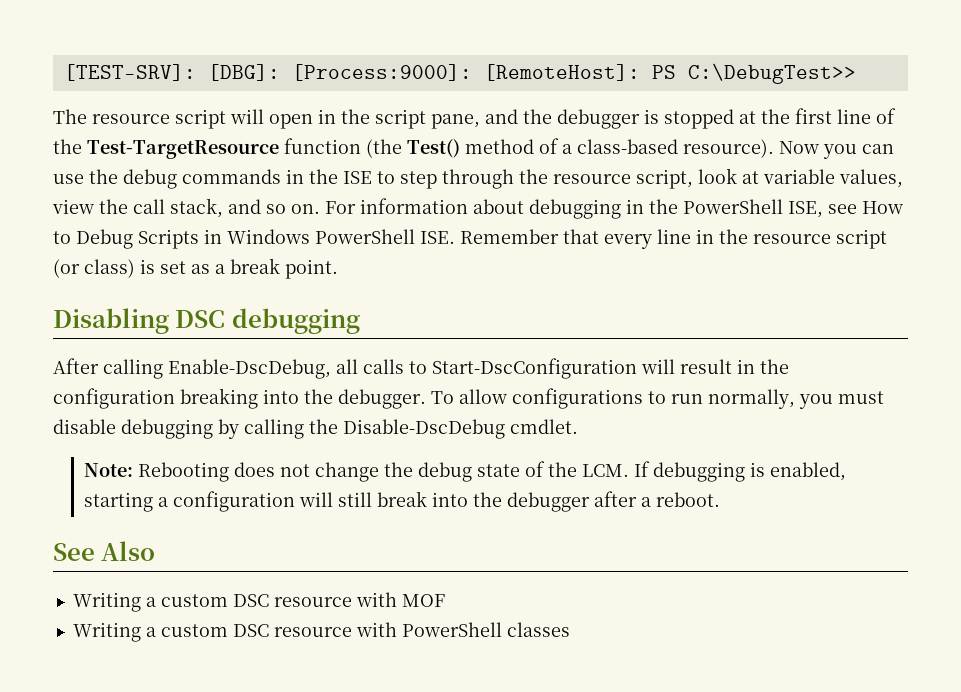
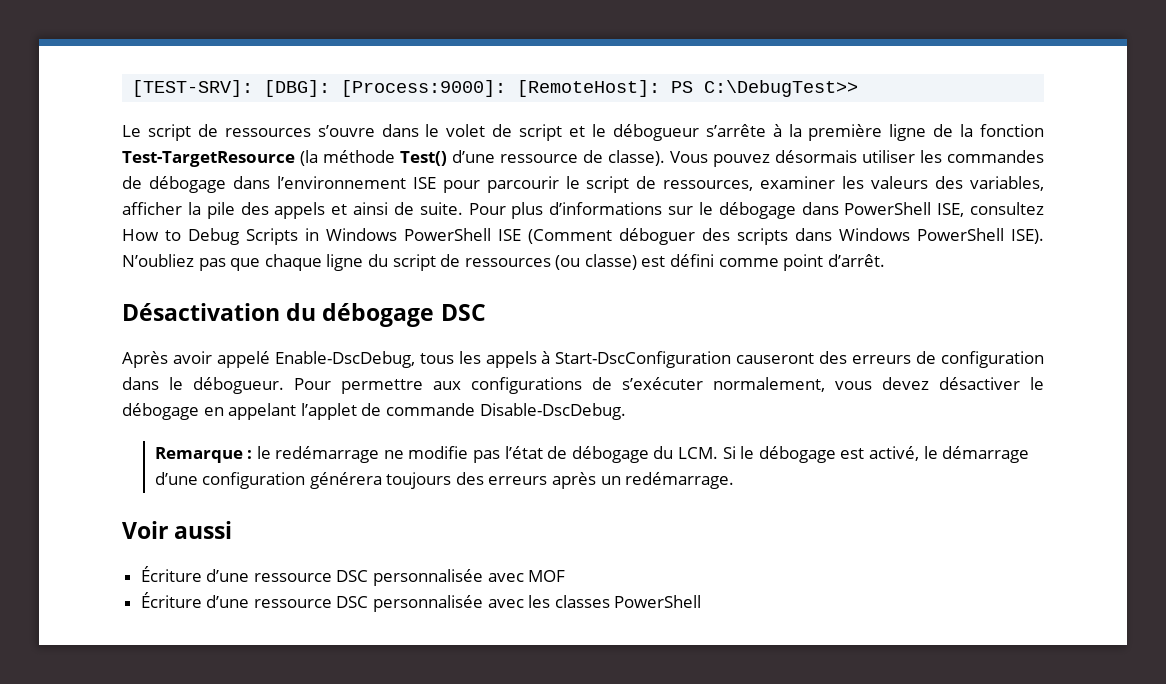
- The resource script will open in the script pane, and the debugger is stopped at the first line of the Test-TargetResource function (the Test() method of a class-based resource). Now you can use the debug commands in the ISE to step through the resource script, look at variable values, view the call stack, and so on. For information about debugging in the PowerShell ISE, see How to Debug Scripts in Windows PowerShell ISE. Remember that every line in the resource script (or class) is set as a break point.
- Disabling DSC debugging
- After calling Enable-DscDebug, all calls to Start-DscConfiguration will result in the configuration breaking into the debugger. To allow configurations to run normally, you must disable debugging by calling the Disable-DscDebug cmdlet.
- Note: Rebooting does not change the debug state of the LCM. If debugging is enabled, starting a configuration will still break into the debugger after a reboot.
- See Also
- Writing a custom DSC resource with MOF
- Writing a custom DSC resource with PowerShell classes
+ Le script de ressources s’ouvre dans le volet de script et le débogueur s’arrête à la première ligne de la fonction Test-TargetResource (la méthode Test() d’une ressource de classe). Vous pouvez désormais utiliser les commandes de débogage dans l’environnement ISE pour parcourir le script de ressources, examiner les valeurs des variables, afficher la pile des appels et ainsi de suite. Pour plus d’informations sur le débogage dans PowerShell ISE, consultez How to Debug Scripts in Windows PowerShell ISE (Comment déboguer des scripts dans Windows PowerShell ISE). N’oubliez pas que chaque ligne du script de ressources (ou classe) est défini comme point d’arrêt.
+ Désactivation du débogage DSC
+ Après avoir appelé Enable-DscDebug, tous les appels à Start-DscConfiguration causeront des erreurs de configuration dans le débogueur. Pour permettre aux configurations de s’exécuter normalement, vous devez désactiver le débogage en appelant l’applet de commande Disable-DscDebug.
+ Remarque : le redémarrage ne modifie pas l’état de débogage du LCM. Si le débogage est activé, le démarrage d’une configuration générera toujours des erreurs après un redémarrage.
+ Voir aussi
+ Écriture d’une ressource DSC personnalisée avec MOF
+ Écriture d’une ressource DSC personnalisée avec les classes PowerShell

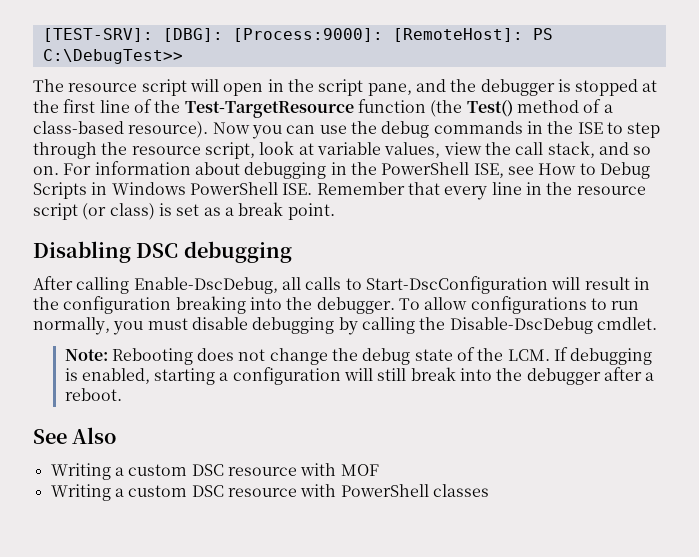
- Le script de ressources s’ouvre dans le volet de script et le débogueur s’arrête à la première ligne de la fonction Test-TargetResource (la méthode Test() d’une ressource de classe). Vous pouvez désormais utiliser les commandes de débogage dans l’environnement ISE pour parcourir le script de ressources, examiner les valeurs des variables, afficher la pile des appels et ainsi de suite. Pour plus d’informations sur le débogage dans PowerShell ISE, consultez How to Debug Scripts in Windows PowerShell ISE (Comment déboguer des scripts dans Windows PowerShell ISE). N’oubliez pas que chaque ligne du script de ressources (ou classe) est défini comme point d’arrêt.
- Désactivation du débogage DSC
- Après avoir appelé Enable-DscDebug, tous les appels à Start-DscConfiguration causeront des erreurs de configuration dans le débogueur. Pour permettre aux configurations de s’exécuter normalement, vous devez désactiver le débogage en appelant l’applet de commande Disable-DscDebug.
- Remarque : le redémarrage ne modifie pas l’état de débogage du LCM. Si le débogage est activé, le démarrage d’une configuration générera toujours des erreurs après un redémarrage.
- Voir aussi
- Écriture d’une ressource DSC personnalisée avec MOF
- Écriture d’une ressource DSC personnalisée avec les classes PowerShell
+ The resource script will open in the script pane, and the debugger is stopped at the first line of the Test-TargetResource function (the Test() method of a class-based resource). Now you can use the debug commands in the ISE to step through the resource script, look at variable values, view the call stack, and so on. For information about debugging in the PowerShell ISE, see How to Debug Scripts in Windows PowerShell ISE. Remember that every line in the resource script (or class) is set as a break point.
+ Disabling DSC debugging
+ After calling Enable-DscDebug, all calls to Start-DscConfiguration will result in the configuration breaking into the debugger. To allow configurations to run normally, you must disable debugging by calling the Disable-DscDebug cmdlet.
+ Note: Rebooting does not change the debug state of the LCM. If debugging is enabled, starting a configuration will still break into the debugger after a reboot.
+ See Also
+ Writing a custom DSC resource with MOF
+ Writing a custom DSC resource with PowerShell classes

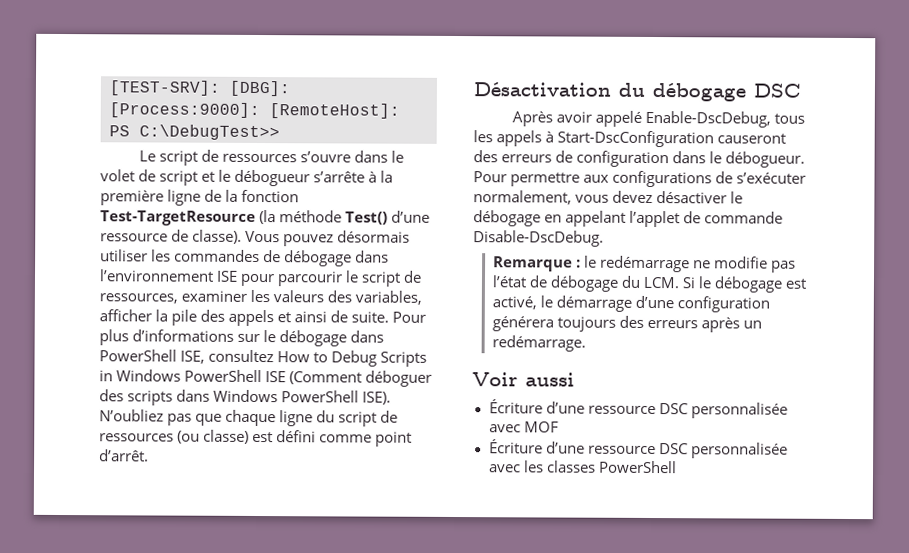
- The resource script will open in the script pane, and the debugger is stopped at the first line of the Test-TargetResource function (the Test() method of a class-based resource). Now you can use the debug commands in the ISE to step through the resource script, look at variable values, view the call stack, and so on. For information about debugging in the PowerShell ISE, see How to Debug Scripts in Windows PowerShell ISE. Remember that every line in the resource script (or class) is set as a break point.
- Disabling DSC debugging
- After calling Enable-DscDebug, all calls to Start-DscConfiguration will result in the configuration breaking into the debugger. To allow configurations to run normally, you must disable debugging by calling the Disable-DscDebug cmdlet.
- Note: Rebooting does not change the debug state of the LCM. If debugging is enabled, starting a configuration will still break into the debugger after a reboot.
- See Also
- Writing a custom DSC resource with MOF
- Writing a custom DSC resource with PowerShell classes
+ Le script de ressources s’ouvre dans le volet de script et le débogueur s’arrête à la première ligne de la fonction Test-TargetResource (la méthode Test() d’une ressource de classe). Vous pouvez désormais utiliser les commandes de débogage dans l’environnement ISE pour parcourir le script de ressources, examiner les valeurs des variables, afficher la pile des appels et ainsi de suite. Pour plus d’informations sur le débogage dans PowerShell ISE, consultez How to Debug Scripts in Windows PowerShell ISE (Comment déboguer des scripts dans Windows PowerShell ISE). N’oubliez pas que chaque ligne du script de ressources (ou classe) est défini comme point d’arrêt.
+ Désactivation du débogage DSC
+ Après avoir appelé Enable-DscDebug, tous les appels à Start-DscConfiguration causeront des erreurs de configuration dans le débogueur. Pour permettre aux configurations de s’exécuter normalement, vous devez désactiver le débogage en appelant l’applet de commande Disable-DscDebug.
+ Remarque : le redémarrage ne modifie pas l’état de débogage du LCM. Si le débogage est activé, le démarrage d’une configuration générera toujours des erreurs après un redémarrage.
+ Voir aussi
+ Écriture d’une ressource DSC personnalisée avec MOF
+ Écriture d’une ressource DSC personnalisée avec les classes PowerShell

